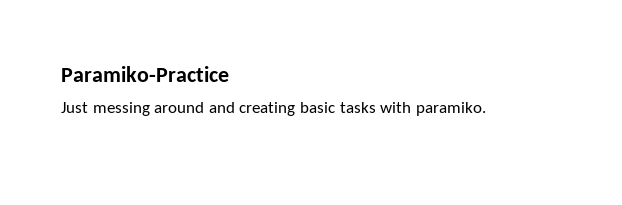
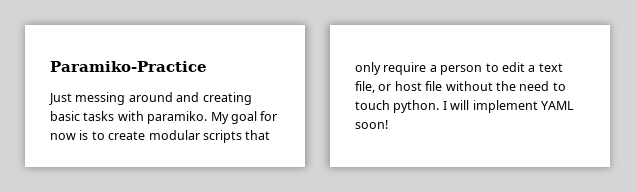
+ My goal for now is to create modular scripts that only require a person to edit a text file, or host file without the need to touch python. I will implement YAML soon!

